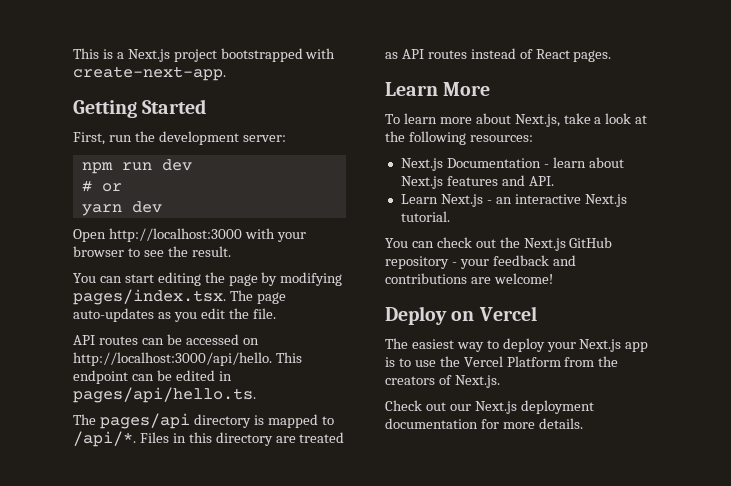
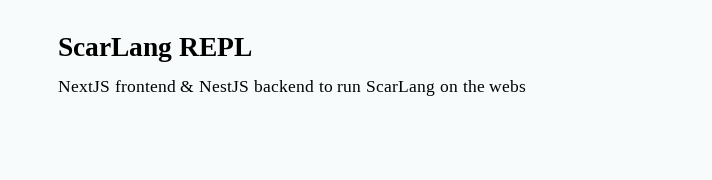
- This is a Next.js project bootstrapped with create-next-app.
- Getting Started
- First, run the development server:
- npm run dev
- # or
- yarn dev
- Open http://localhost:3000 with your browser to see the result.
- You can start editing the page by modifying pages/index.tsx. The page auto-updates as you edit the file.
- API routes can be accessed on http://localhost:3000/api/hello. This endpoint can be edited in pages/api/hello.ts.
- The pages/api directory is mapped to /api/*. Files in this directory are treated as API routes instead of React pages.
- Learn More
- To learn more about Next.js, take a look at the following resources:
- Next.js Documentation - learn about Next.js features and API.
- Learn Next.js - an interactive Next.js tutorial.
- You can check out the Next.js GitHub repository - your feedback and contributions are welcome!
- Deploy on Vercel
- The easiest way to deploy your Next.js app is to use the Vercel Platform from the creators of Next.js.
- Check out our Next.js deployment documentation for more details.
+ ScarLang REPL
+ NextJS frontend & NestJS backend to run ScarLang on the webs

